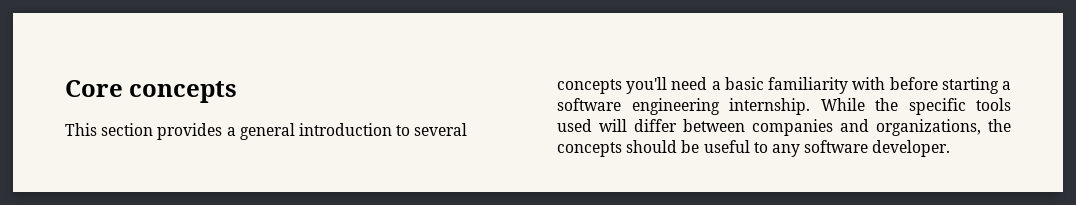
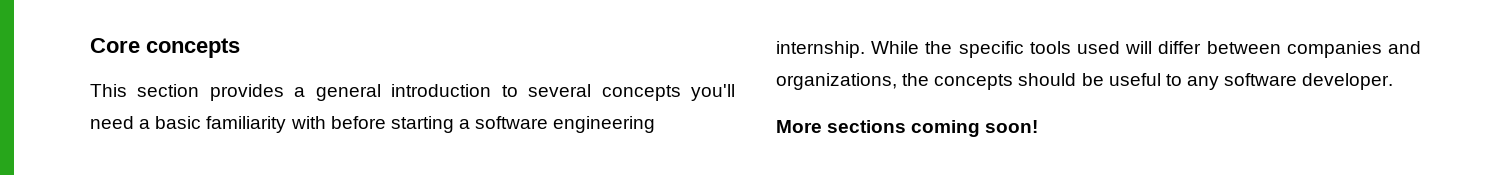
+ More sections coming soon!

